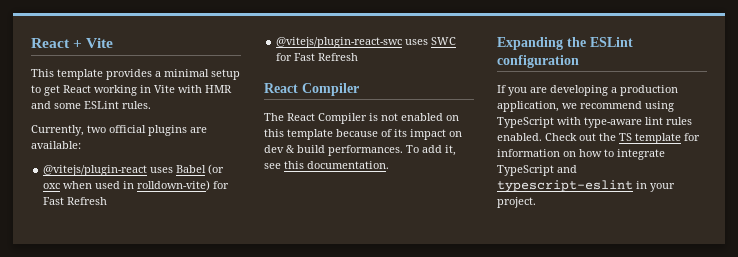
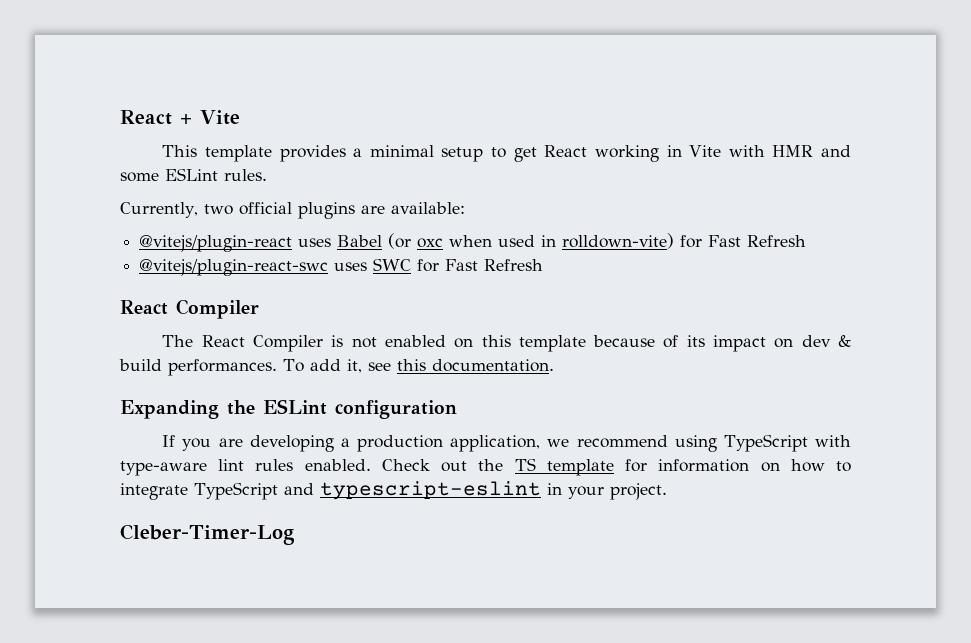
+ Cleber-Timer-Log

